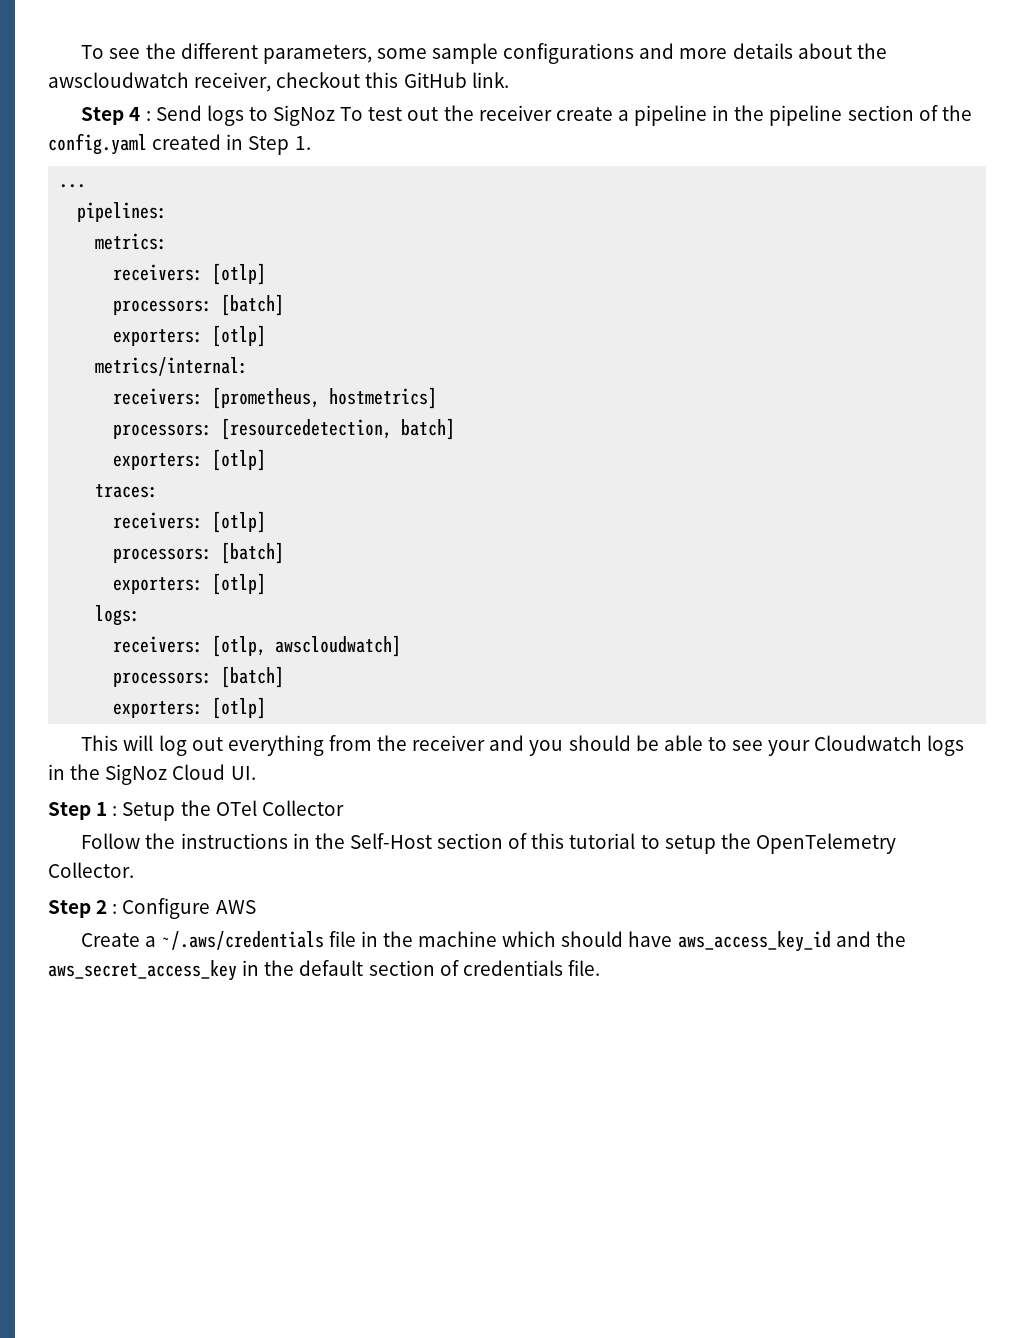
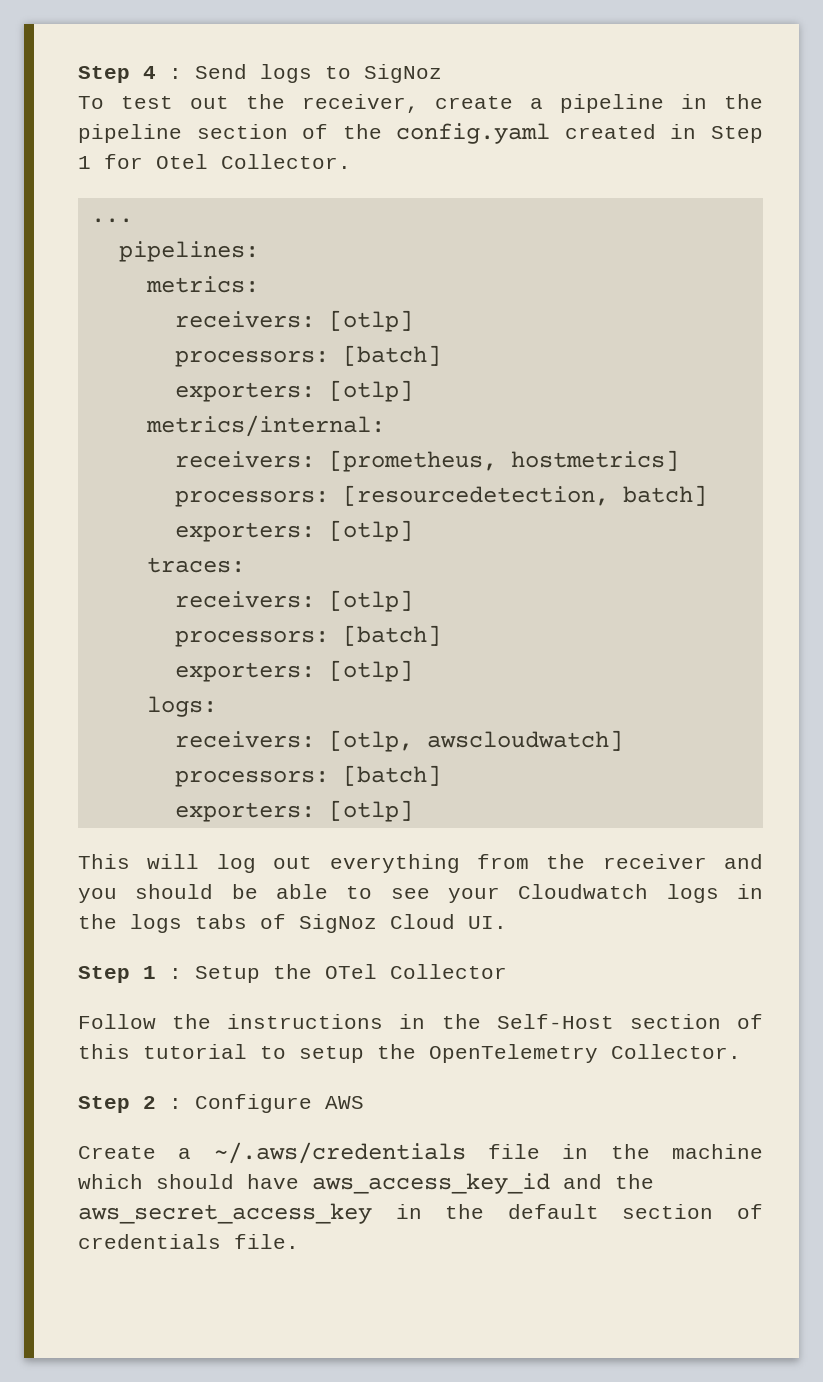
- To see the different parameters, some sample configurations and more details about the awscloudwatch receiver, checkout this GitHub link.
- Step 4 : Send logs to SigNoz To test out the receiver create a pipeline in the pipeline section of the config.yaml created in Step 1.
+ Step 4 : Send logs to SigNoz
+ To test out the receiver, create a pipeline in the pipeline section of the config.yaml created in Step 1 for Otel Collector.
- This will log out everything from the receiver and you should be able to see your Cloudwatch logs in the SigNoz Cloud UI.
+ This will log out everything from the receiver and you should be able to see your Cloudwatch logs in the logs tabs of SigNoz Cloud UI.

